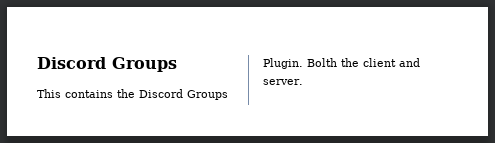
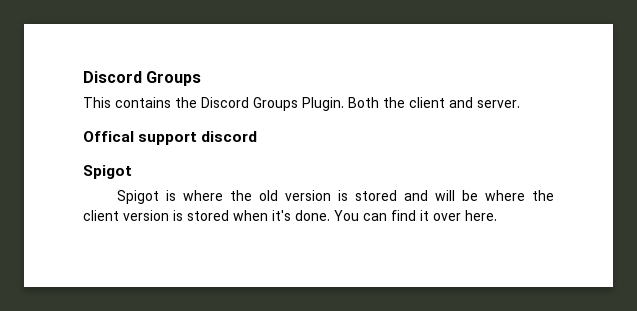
- Bolth the client and server.
+ Both the client and server.
+ Offical support discord
+ Spigot
+ Spigot is where the old version is stored and will be where the client version is stored when it's done. You can find it over here.

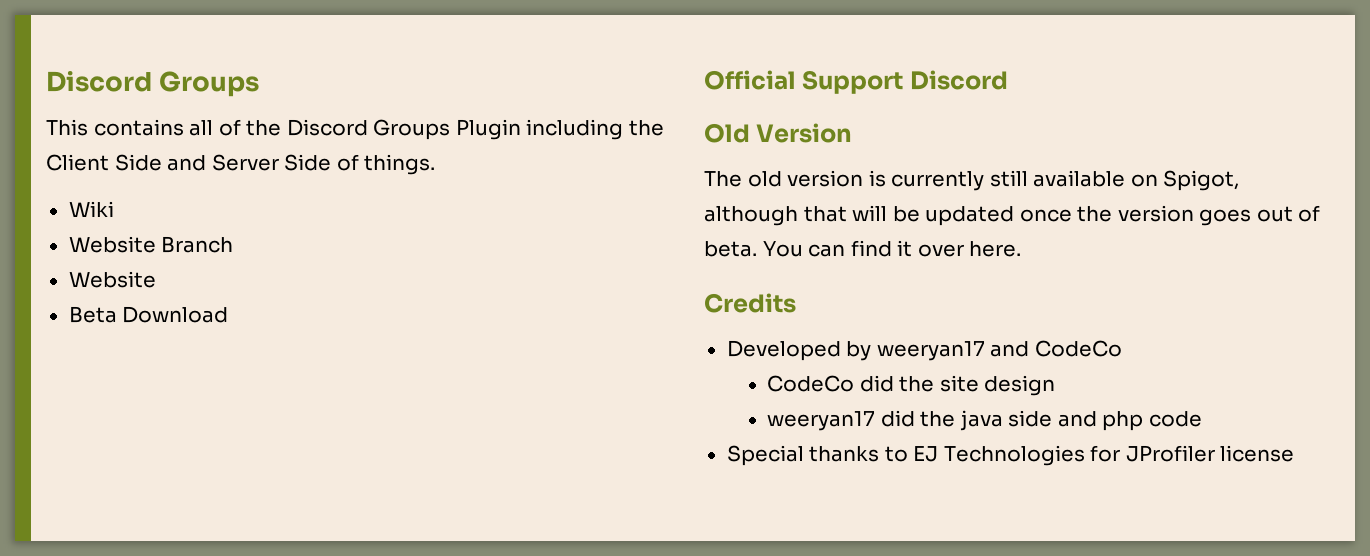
- This contains the Discord Groups Plugin. Both the client and server.
- Offical support discord
- Spigot
- Spigot is where the old version is stored and will be where the client version is stored when it's done.
+ This contains all of the Discord Groups Plugin including the Client Side and Server Side of things.
+ Wiki
+ Website Branch
+ Website
+ Beta Download
+ Official Support Discord
+ Old Version
+ The old version is currently still available on Spigot, although that will be updated once the version goes out of beta.
+ Credits
+ Developed by weeryan17 and CodeCo
+ CodeCo did the site design
+ weeryan17 did the java side and php code
+ Special thanks to EJ Technologies for JProfiler license

